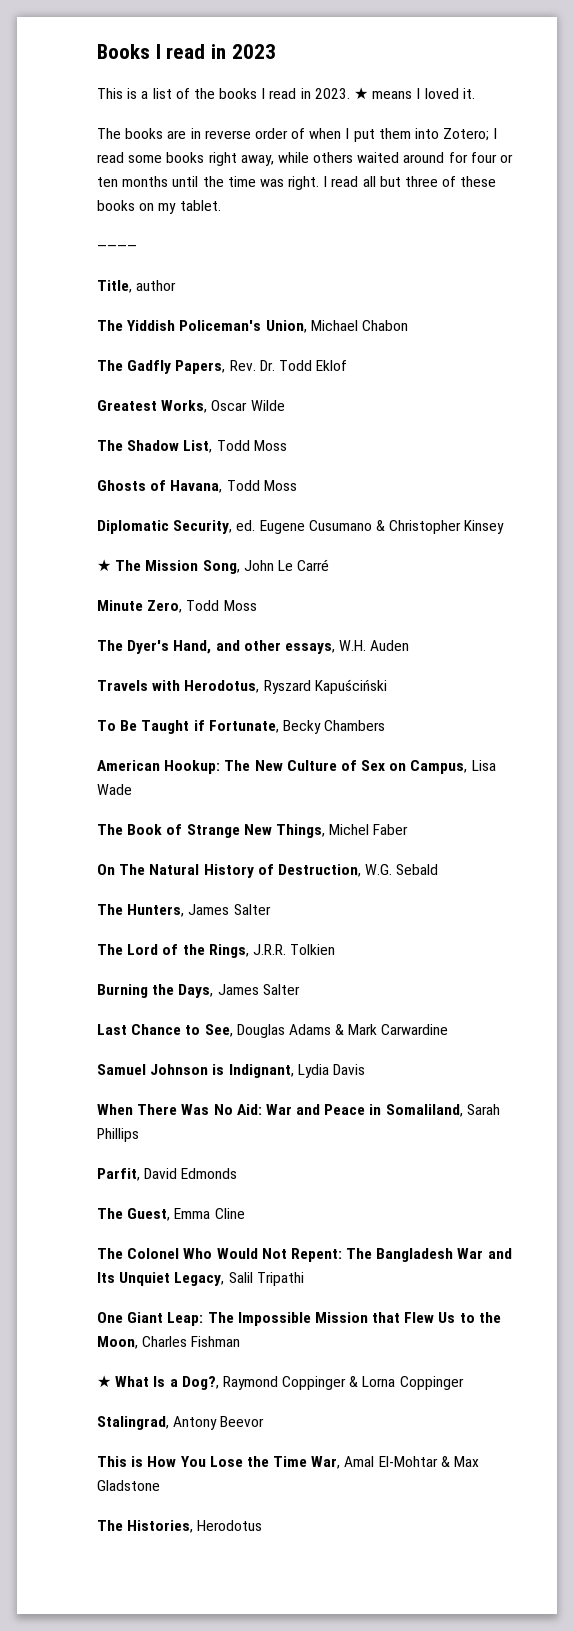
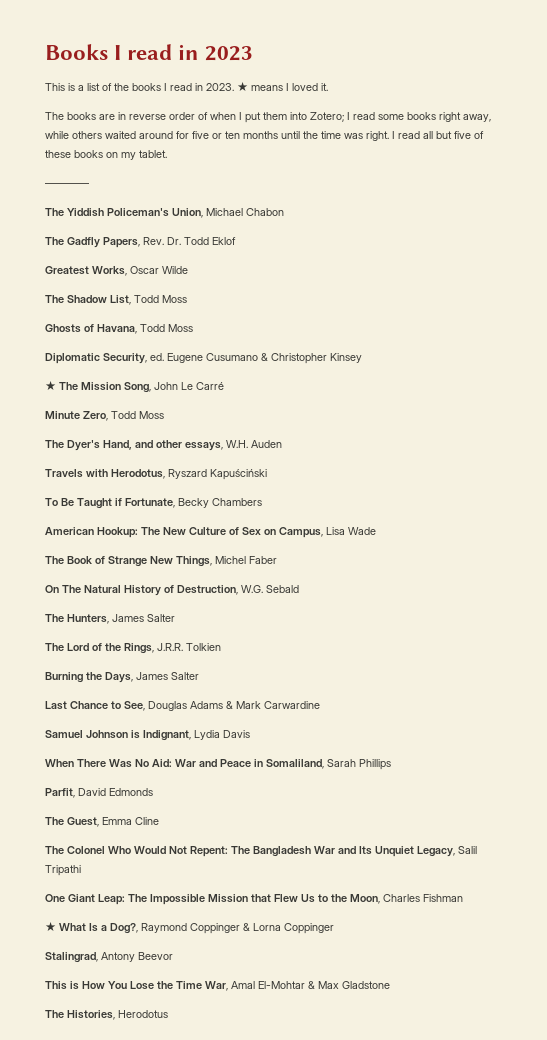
- The books are in reverse order of when I put them into Zotero; I read some books right away, while others waited around for four or ten months until the time was right.
+ The books are in reverse order of when I put them into Zotero; I read some books right away, while others waited around for five or ten months until the time was right.
- I read all but three of these books on my tablet.
+ I read all but five of these books on my tablet.
- Title, author

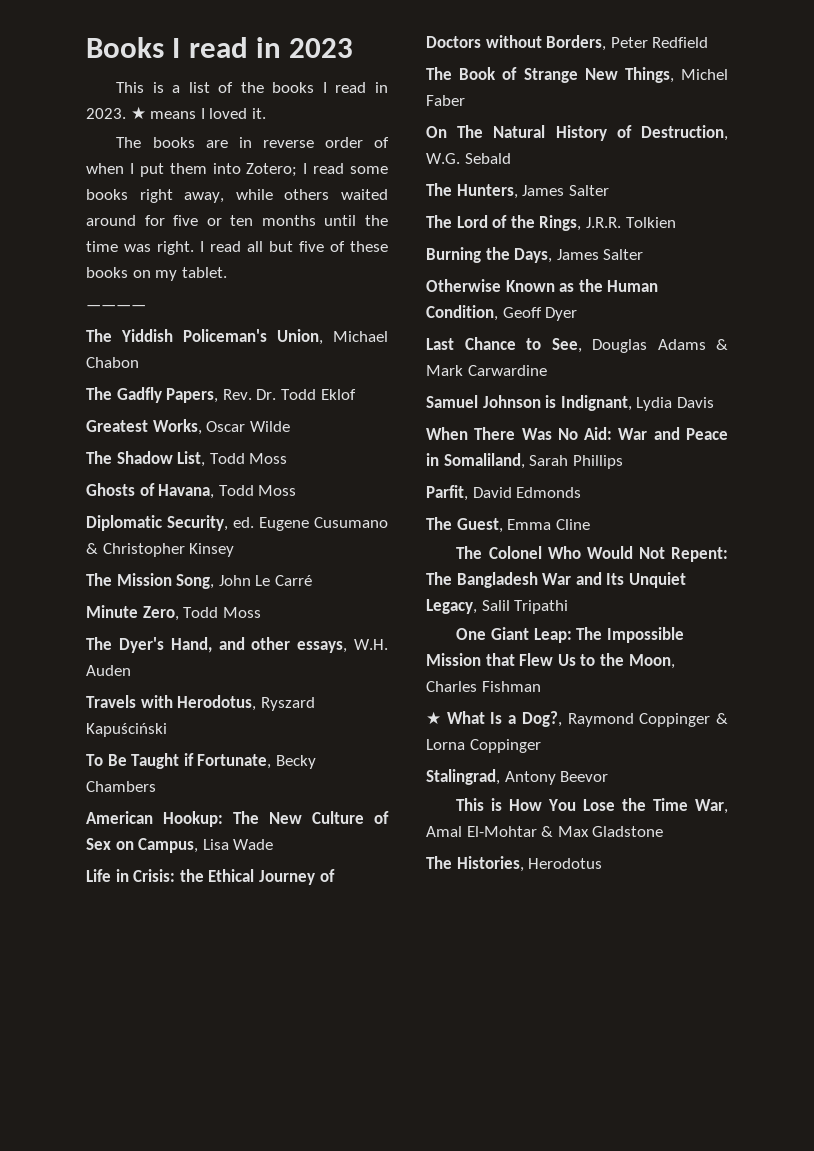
- ★ The Mission Song, John Le Carré
+ The Mission Song, John Le Carré
+ Life in Crisis: the Ethical Journey of Doctors without Borders, Peter Redfield
+ Otherwise Known as the Human Condition, Geoff Dyer

